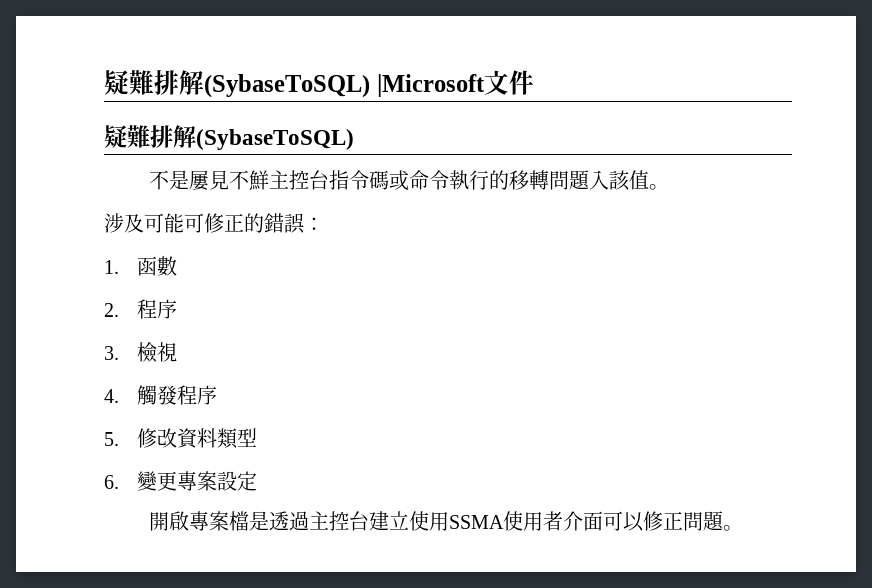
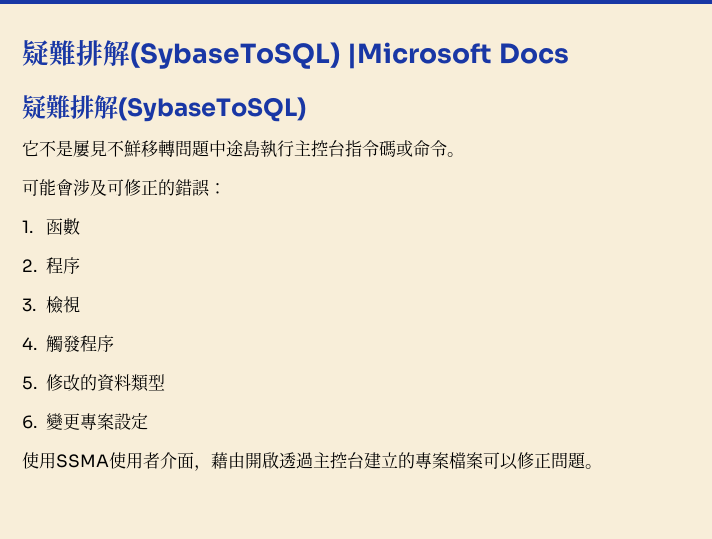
- 疑難排解(SybaseToSQL) |Microsoft文件
+ 疑難排解(SybaseToSQL) |Microsoft Docs
- 不是屢見不鮮主控台指令碼或命令執行的移轉問題入該值。
- 涉及可能可修正的錯誤：
+ 它不是屢見不鮮移轉問題中途島執行主控台指令碼或命令。
+ 可能會涉及可修正的錯誤：
- 5.修改資料類型
+ 5.修改的資料類型
- 開啟專案檔是透過主控台建立使用SSMA使用者介面可以修正問題。
+ 使用SSMA使用者介面，藉由開啟透過主控台建立的專案檔案可以修正問題。

